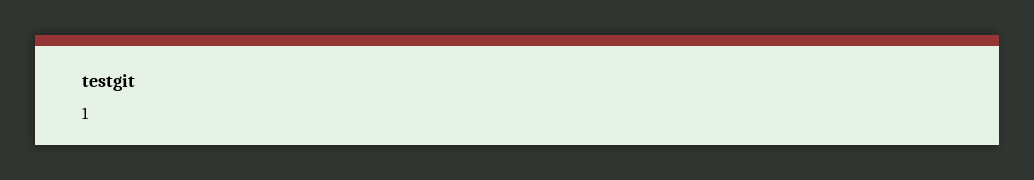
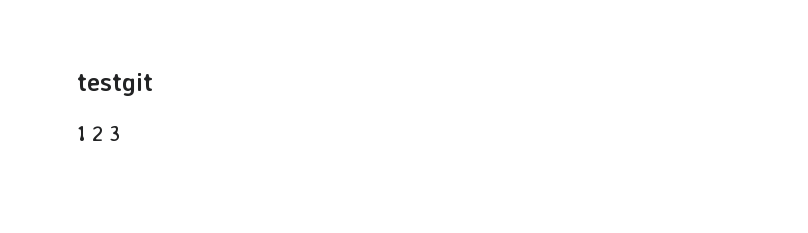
- 1
+ 1 2 3

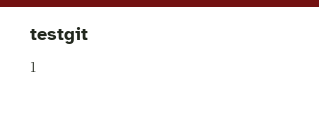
- 1 2 3
+ 1

